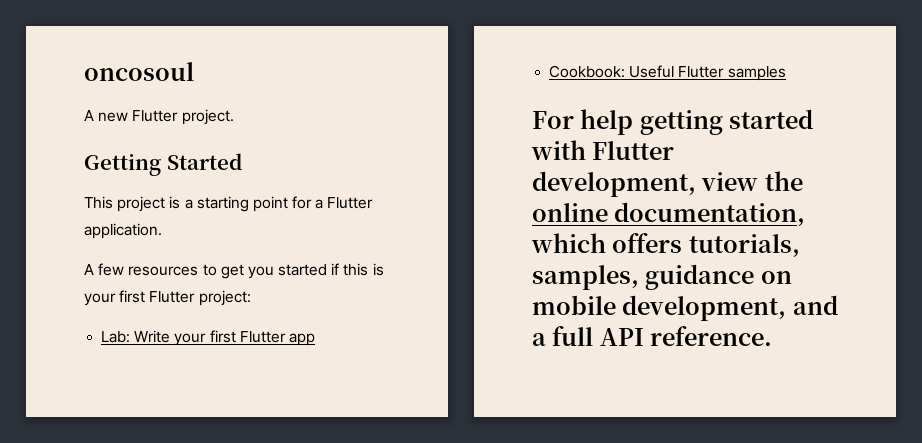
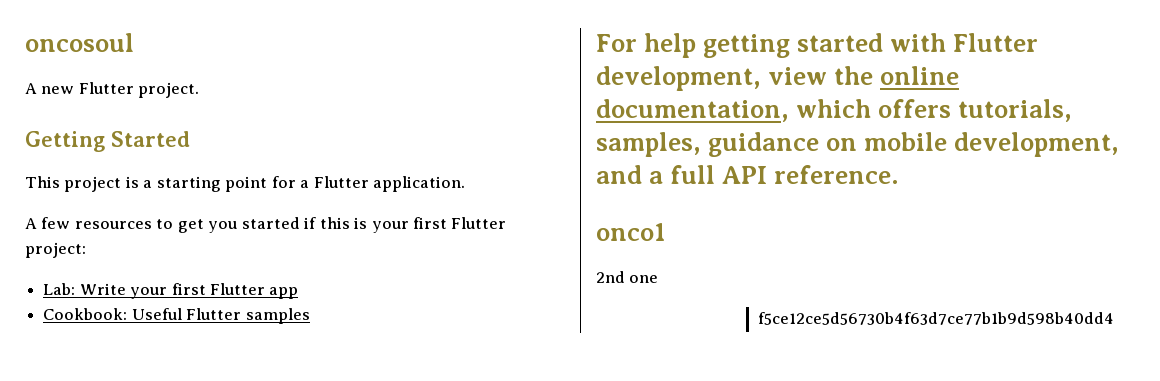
+ onco1
+ 2nd one
+ f5ce12ce5d56730b4f63d7ce77b1b9d598b40dd4

